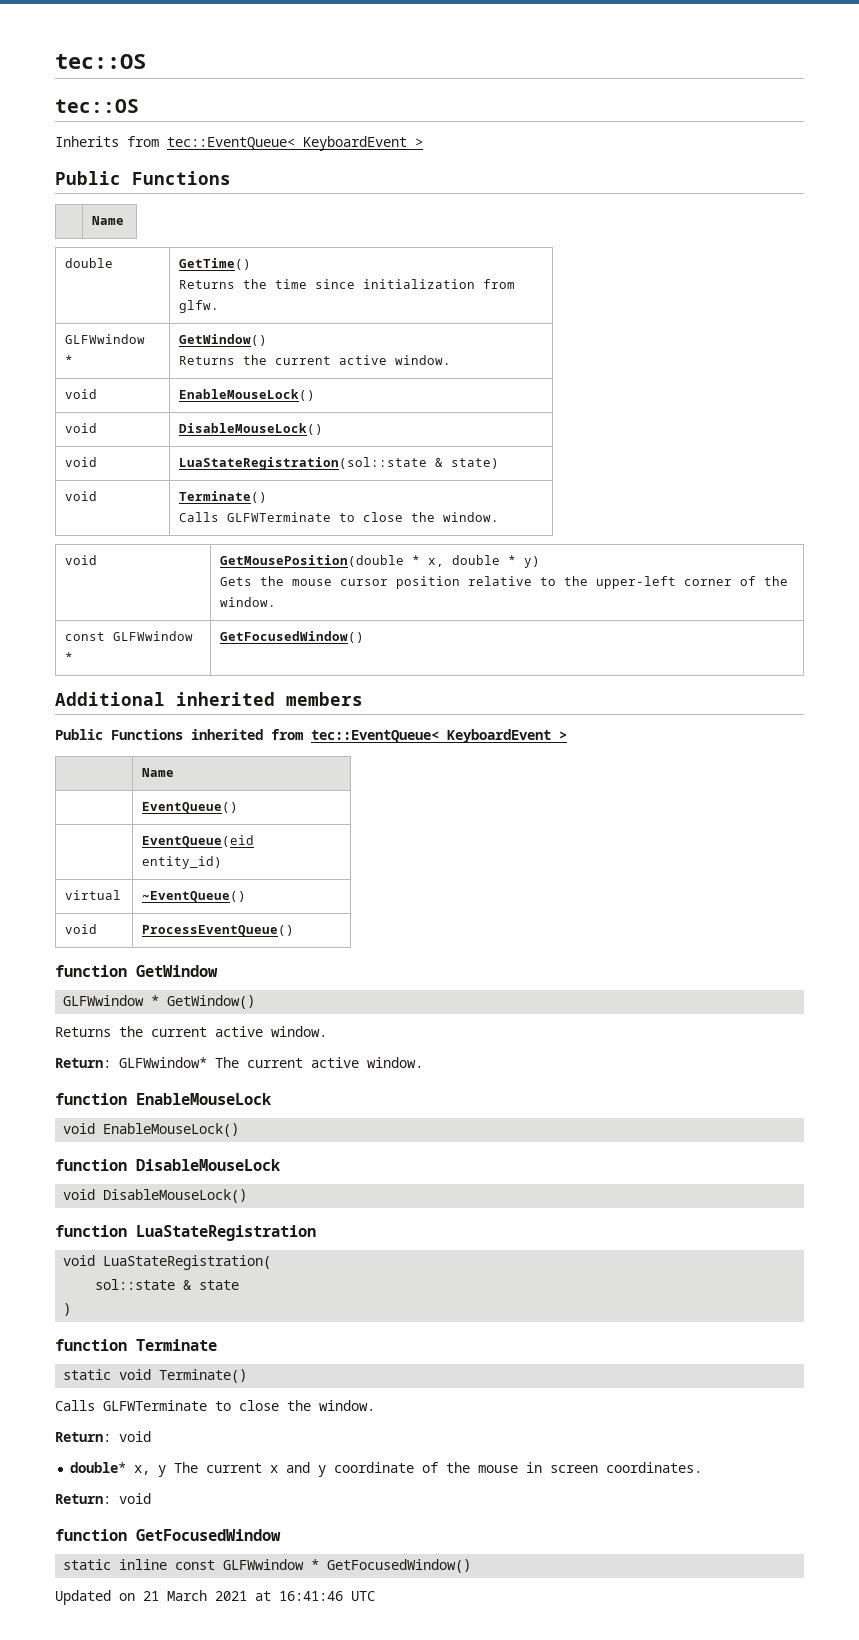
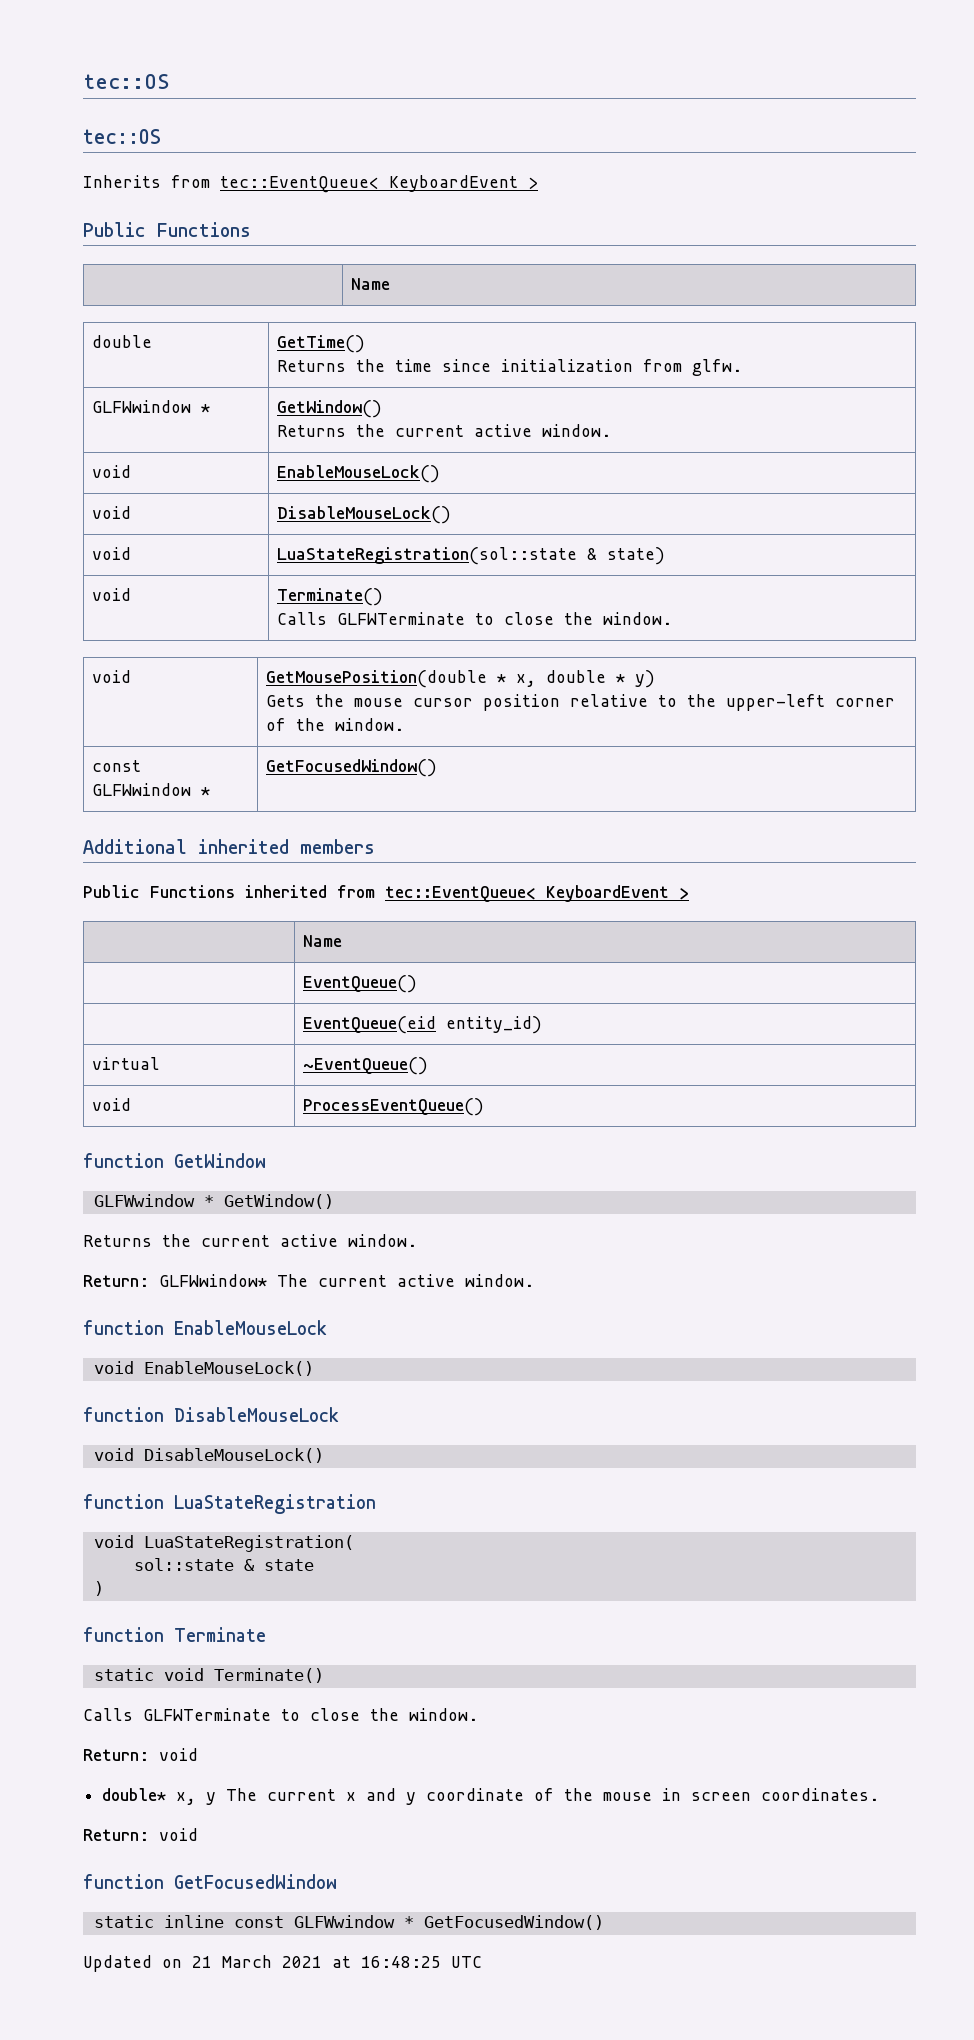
- Updated on 21 March 2021 at 16:41:46 UTC
+ Updated on 21 March 2021 at 16:48:25 UTC

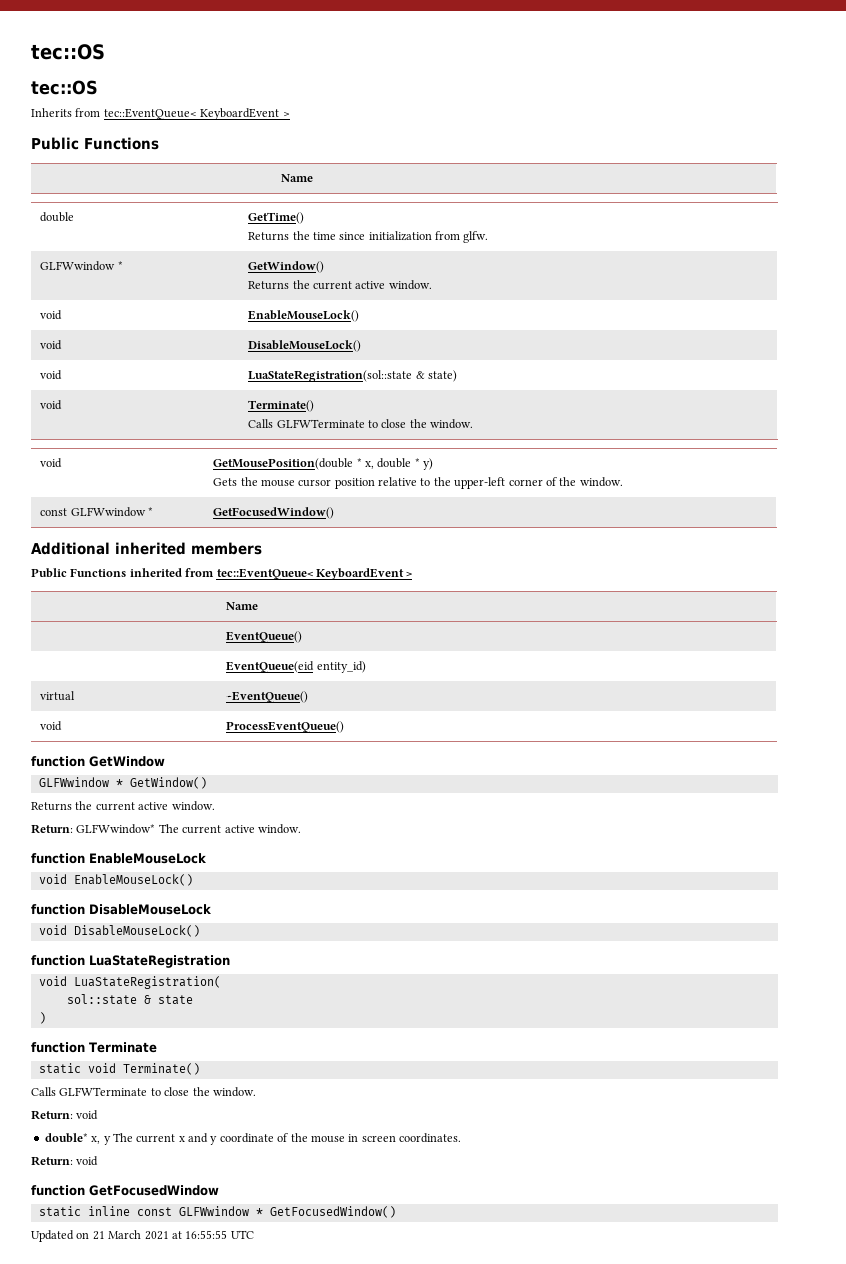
- Updated on 21 March 2021 at 16:48:25 UTC
+ Updated on 21 March 2021 at 16:55:55 UTC

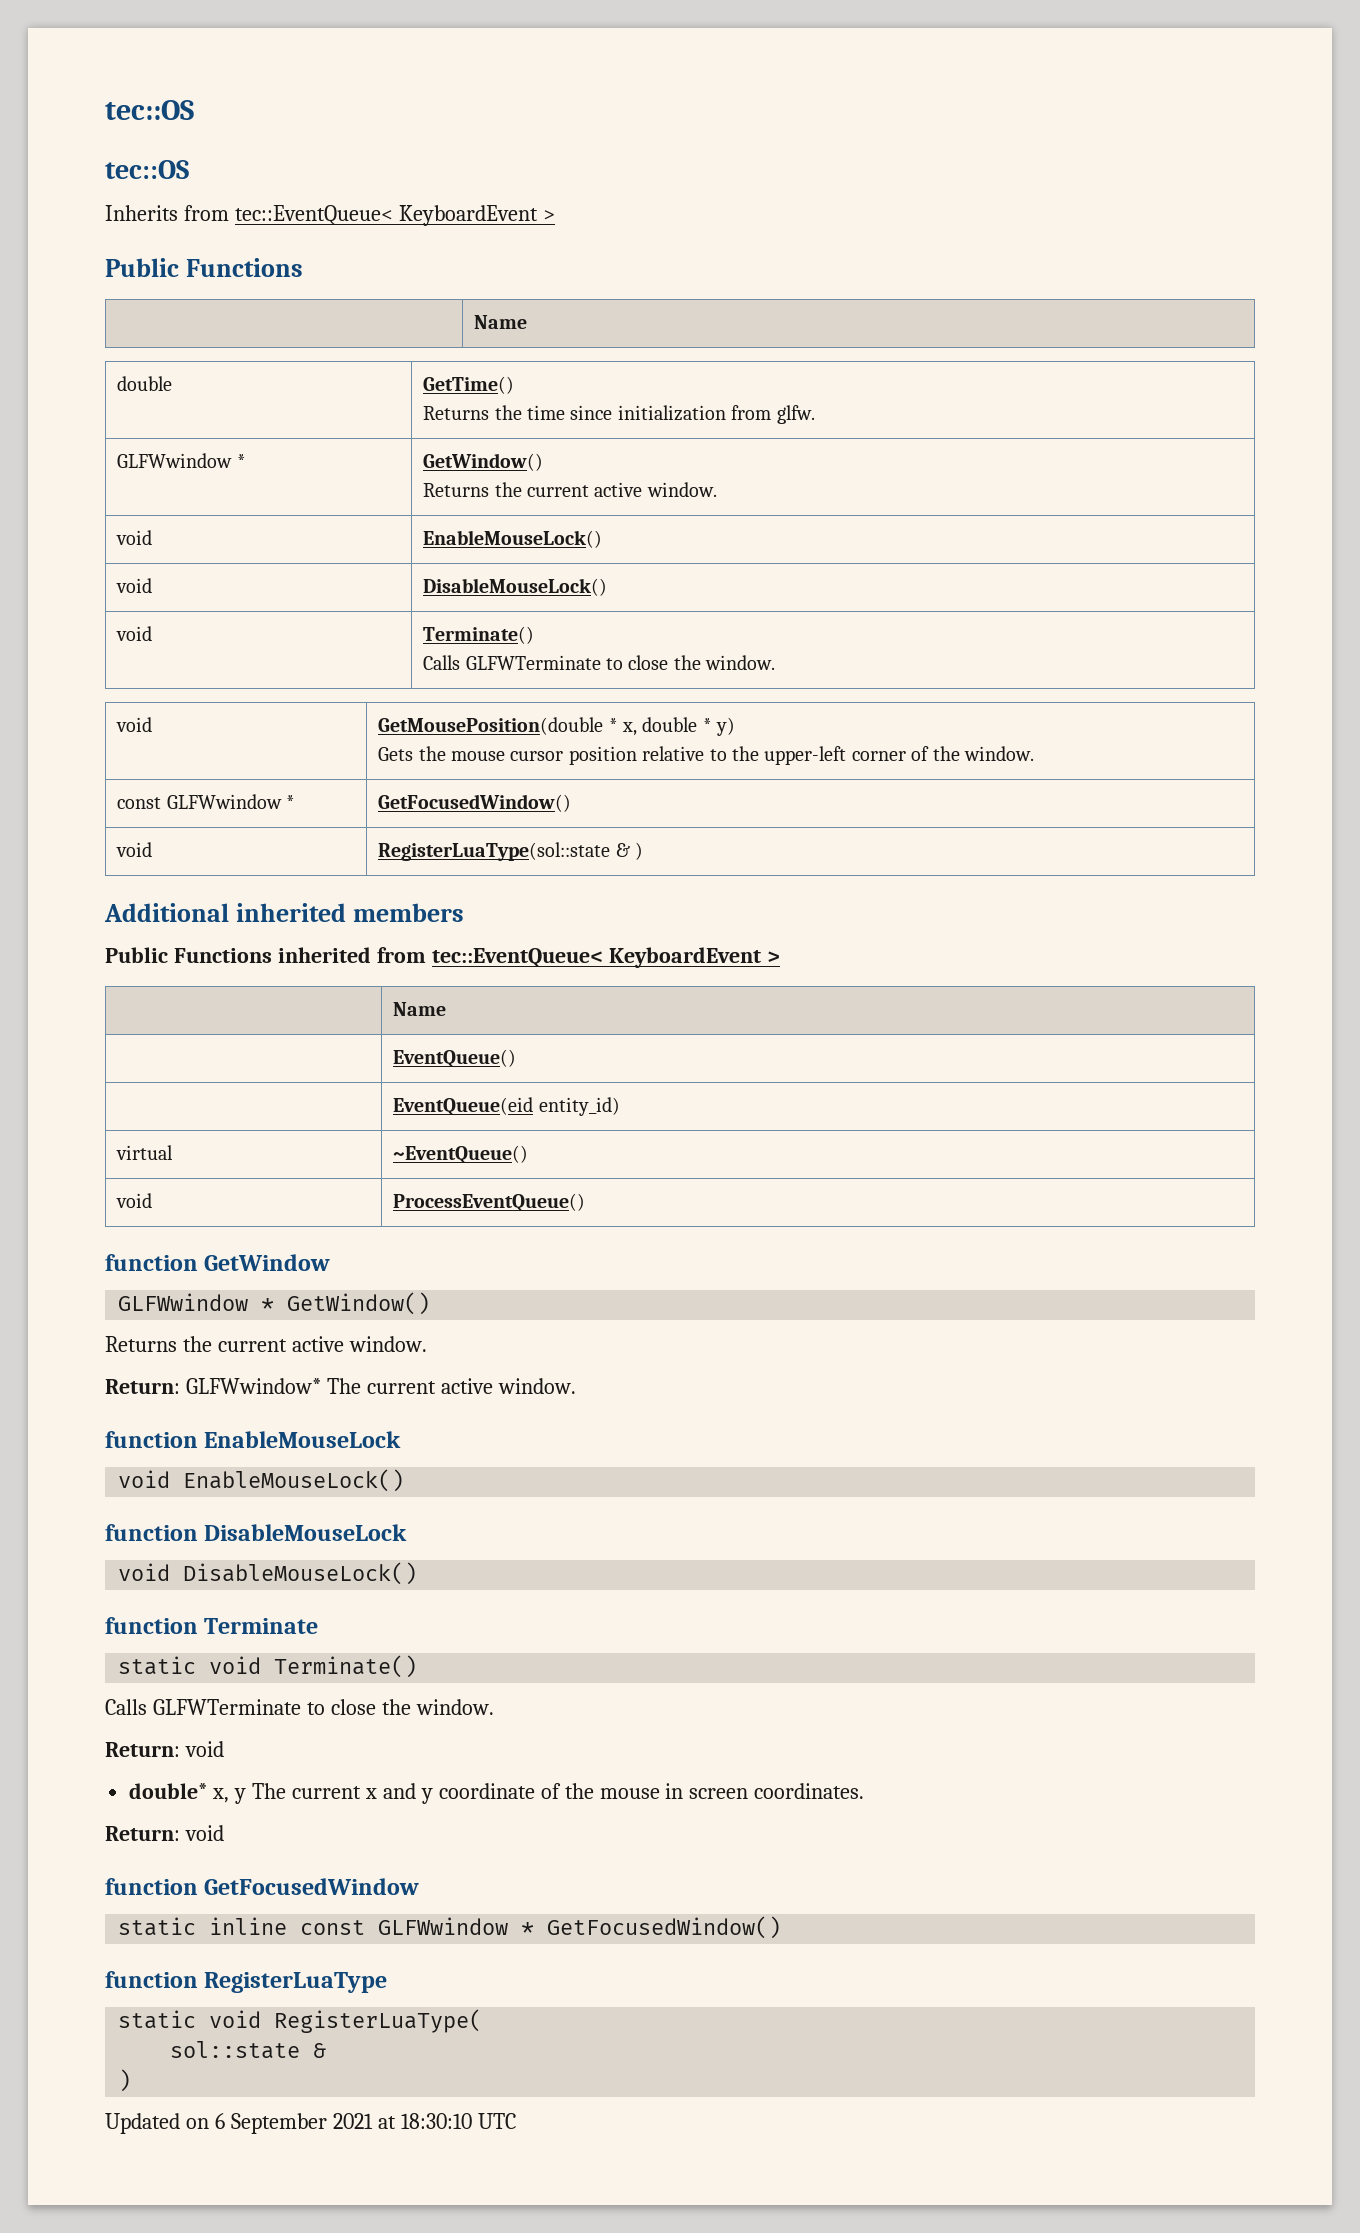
- void | LuaStateRegistration(sol::state & state)
+ void | RegisterLuaType(sol::state & )
- function LuaStateRegistration
- void LuaStateRegistration(
- sol::state & state
- )
+ function RegisterLuaType
+ static void RegisterLuaType(
+ sol::state &
+ )
- Updated on 21 March 2021 at 16:55:55 UTC
+ Updated on 6 September 2021 at 18:30:10 UTC

